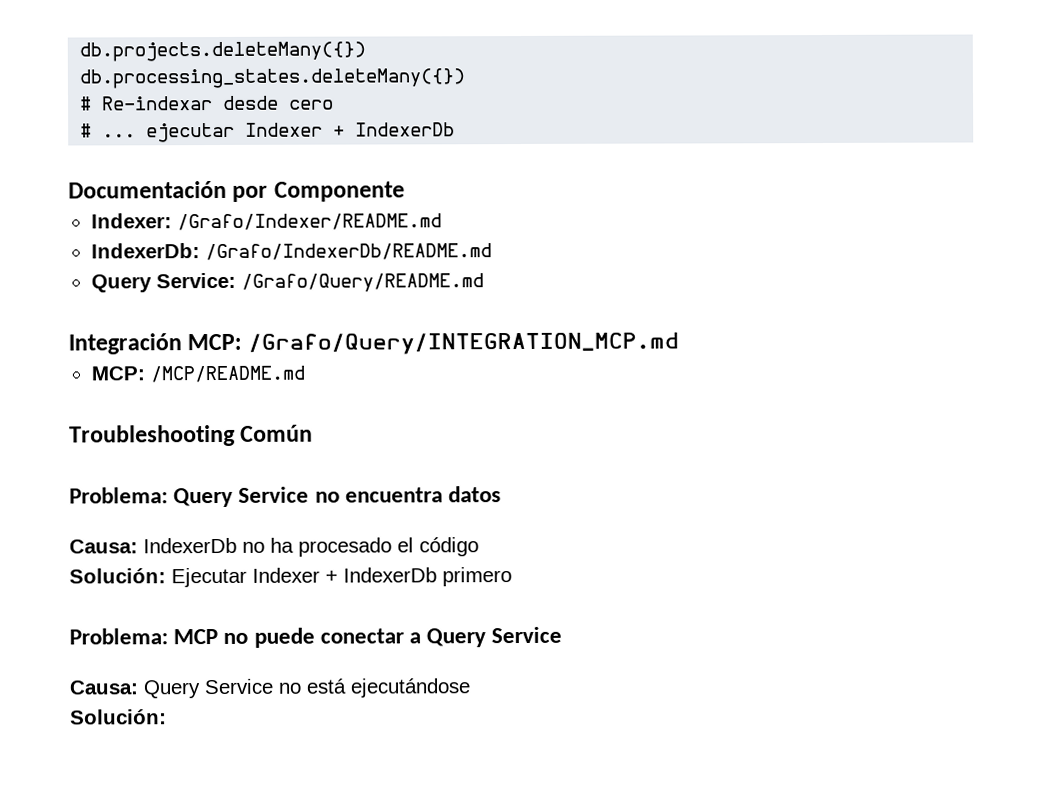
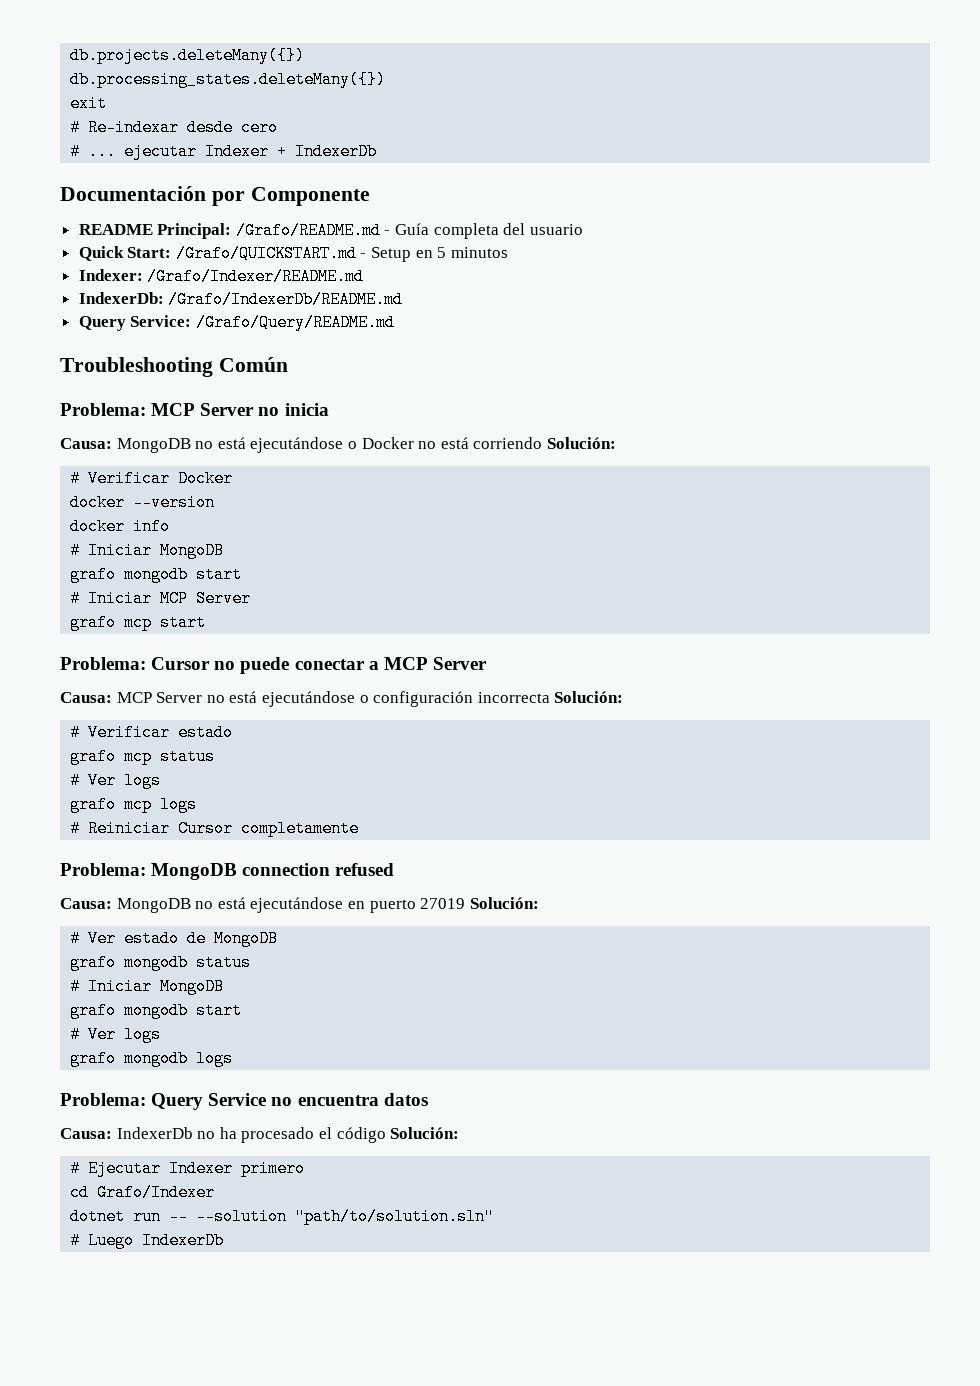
+ exit
+ README Principal: /Grafo/README.md - Guía completa del usuario
+ Quick Start: /Grafo/QUICKSTART.md - Setup en 5 minutos
- Integración MCP: /Grafo/Query/INTEGRATION_MCP.md
- MCP: /MCP/README.md
  Troubleshooting Común
+ Problema: MCP Server no inicia
+ Causa: MongoDB no está ejecutándose o Docker no está corriendo Solución:
+ # Verificar Docker
+ docker --version
+ docker info
+ # Iniciar MongoDB
+ grafo mongodb start
+ # Iniciar MCP Server
+ grafo mcp start
+ Problema: Cursor no puede conectar a MCP Server
+ Causa: MCP Server no está ejecutándose o configuración incorrecta Solución:
+ # Verificar estado
+ grafo mcp status
+ # Ver logs
+ grafo mcp logs
+ # Reiniciar Cursor completamente
+ Problema: MongoDB connection refused
+ Causa: MongoDB no está ejecutándose en puerto 27019 Solución:
+ # Ver estado de MongoDB
+ grafo mongodb status
+ # Iniciar MongoDB
+ grafo mongodb start
+ # Ver logs
+ grafo mongodb logs
- Causa: IndexerDb no ha procesado el código
- Solución: Ejecutar Indexer + IndexerDb primero
- Problema: MCP no puede conectar a Query Service
- Causa: Query Service no está ejecutándose
- Solución:
+ Causa: IndexerDb no ha procesado el código Solución:
+ # Ejecutar Indexer primero
+ cd Grafo/Indexer
+ dotnet run -- --solution "path/to/solution.sln"
+ # Luego IndexerDb

